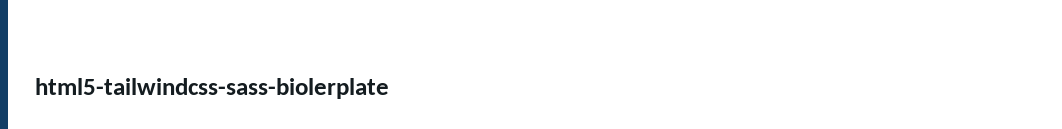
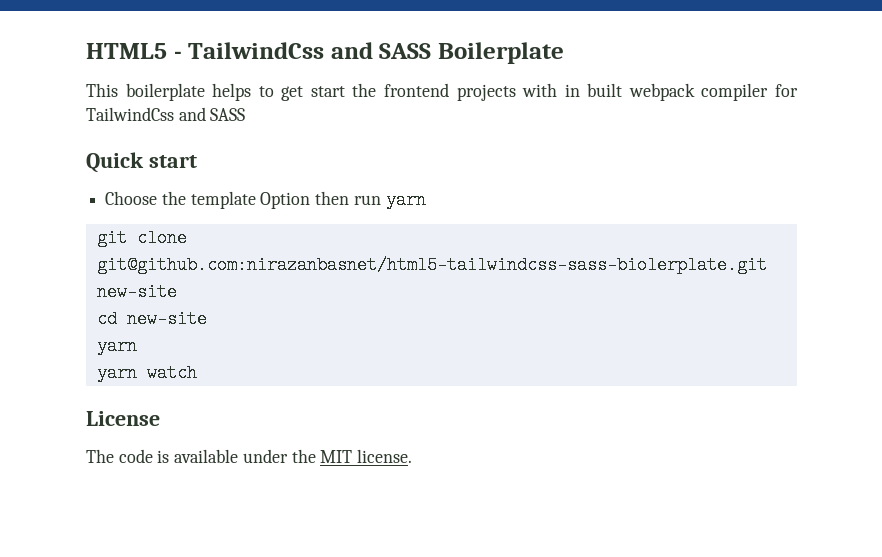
- html5-tailwindcss-sass-biolerplate
+ HTML5 - TailwindCss and SASS Boilerplate
+ This boilerplate helps to get start the frontend projects with in built webpack compiler for TailwindCss and SASS
+ Quick start
+ Choose the template Option then run yarn
+ git clone git@github.com:nirazanbasnet/html5-tailwindcss-sass-biolerplate.git new-site
+ cd new-site
+ yarn
+ yarn watch
+ License
+ The code is available under the MIT license.

